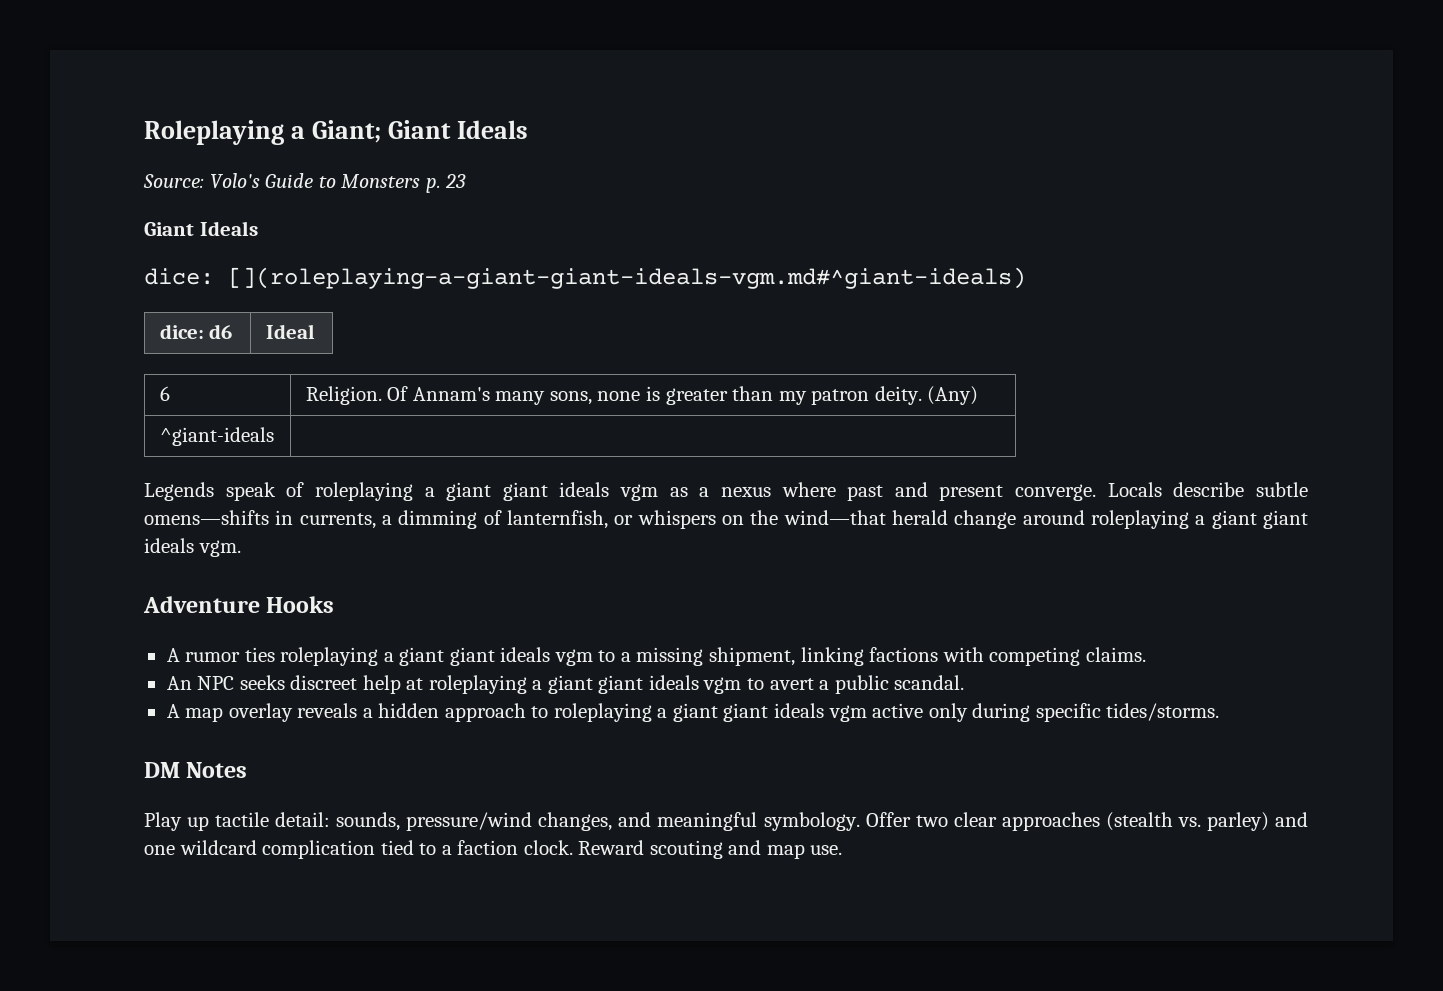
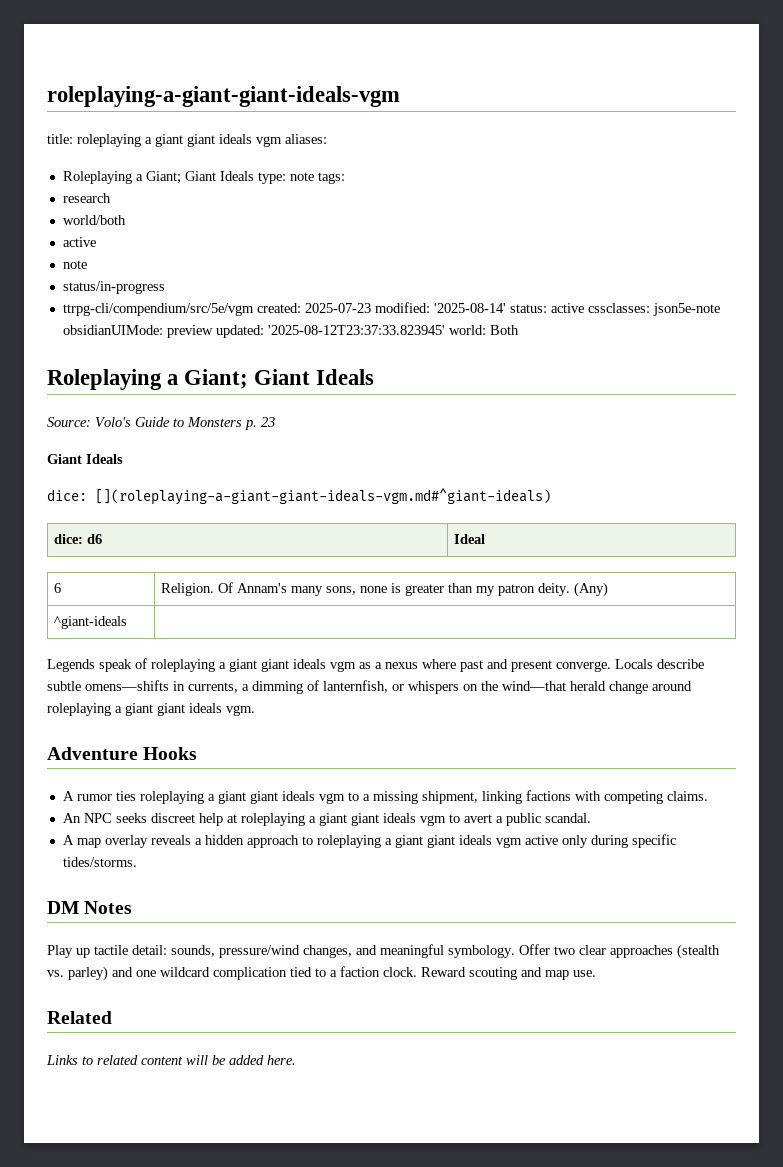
+ roleplaying-a-giant-giant-ideals-vgm
+ title: roleplaying a giant giant ideals vgm aliases:
+ Roleplaying a Giant; Giant Ideals type: note tags:
+ research
+ world/both
+ active
+ note
+ status/in-progress
+ ttrpg-cli/compendium/src/5e/vgm created: 2025-07-23 modified: '2025-08-14' status: active cssclasses: json5e-note obsidianUIMode: preview updated: '2025-08-12T23:37:33.823945' world: Both
+ Related
+ Links to related content will be added here.

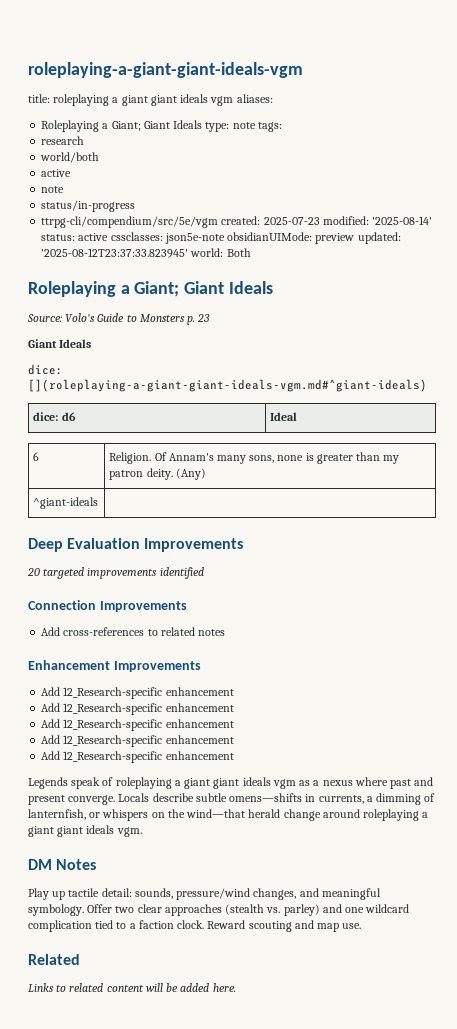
+ Deep Evaluation Improvements
+ 20 targeted improvements identified
+ Connection Improvements
+ Add cross-references to related notes
+ Enhancement Improvements
+ Add 12_Research-specific enhancement
+ Add 12_Research-specific enhancement
+ Add 12_Research-specific enhancement
+ Add 12_Research-specific enhancement
+ Add 12_Research-specific enhancement
- Adventure Hooks
- A rumor ties roleplaying a giant giant ideals vgm to a missing shipment, linking factions with competing claims.
- An NPC seeks discreet help at roleplaying a giant giant ideals vgm to avert a public scandal.
- A map overlay reveals a hidden approach to roleplaying a giant giant ideals vgm active only during specific tides/storms.

